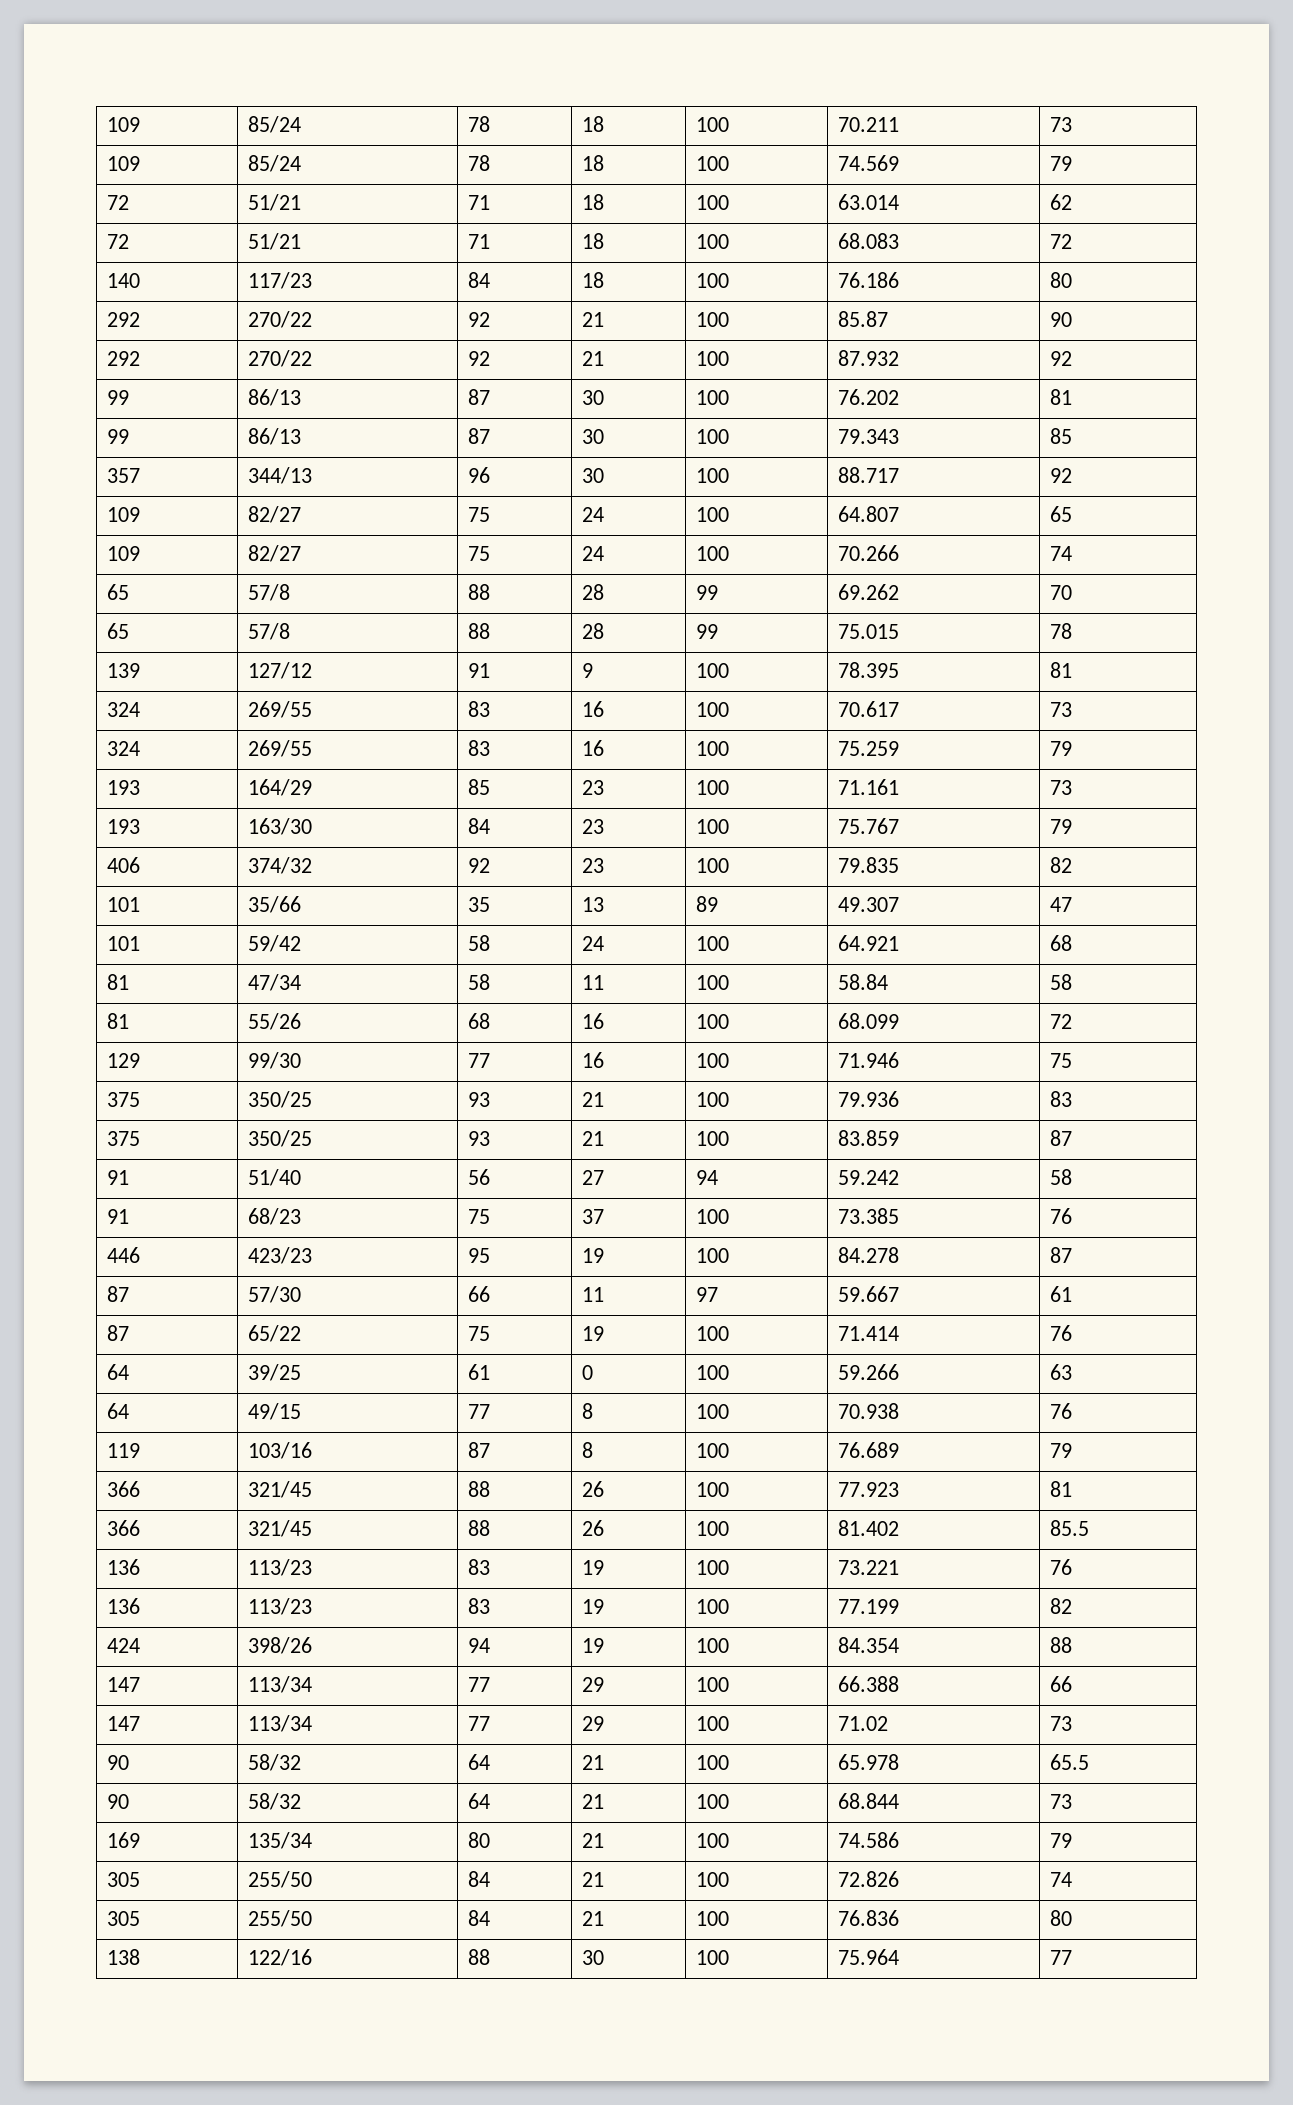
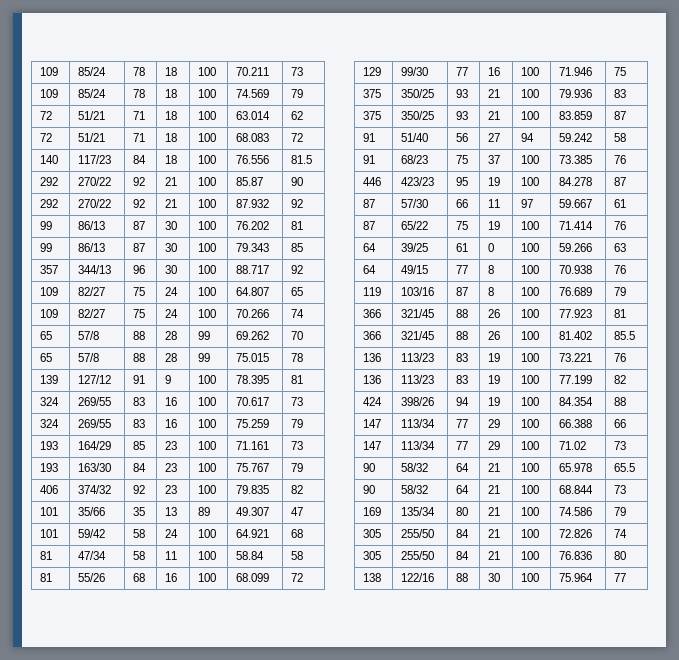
- 140 | 117/23 | 84 | 18 | 100 | 76.186 | 80
+ 140 | 117/23 | 84 | 18 | 100 | 76.556 | 81.5

